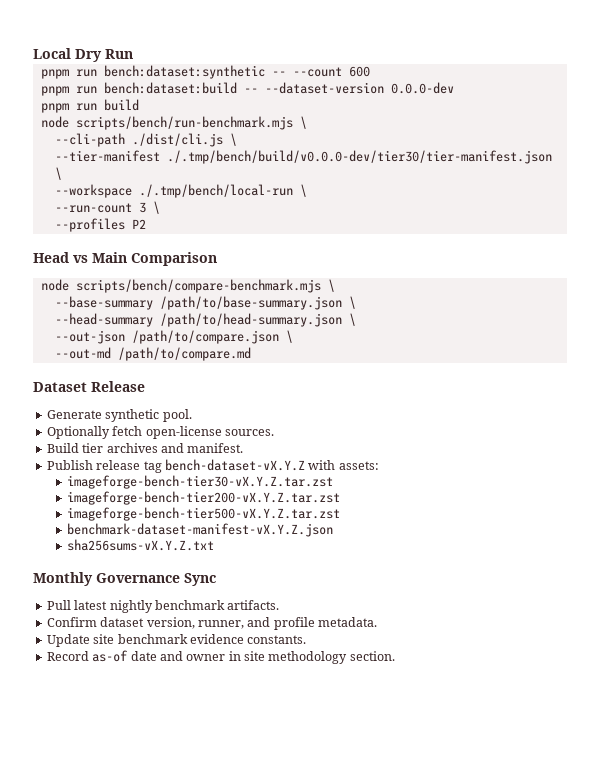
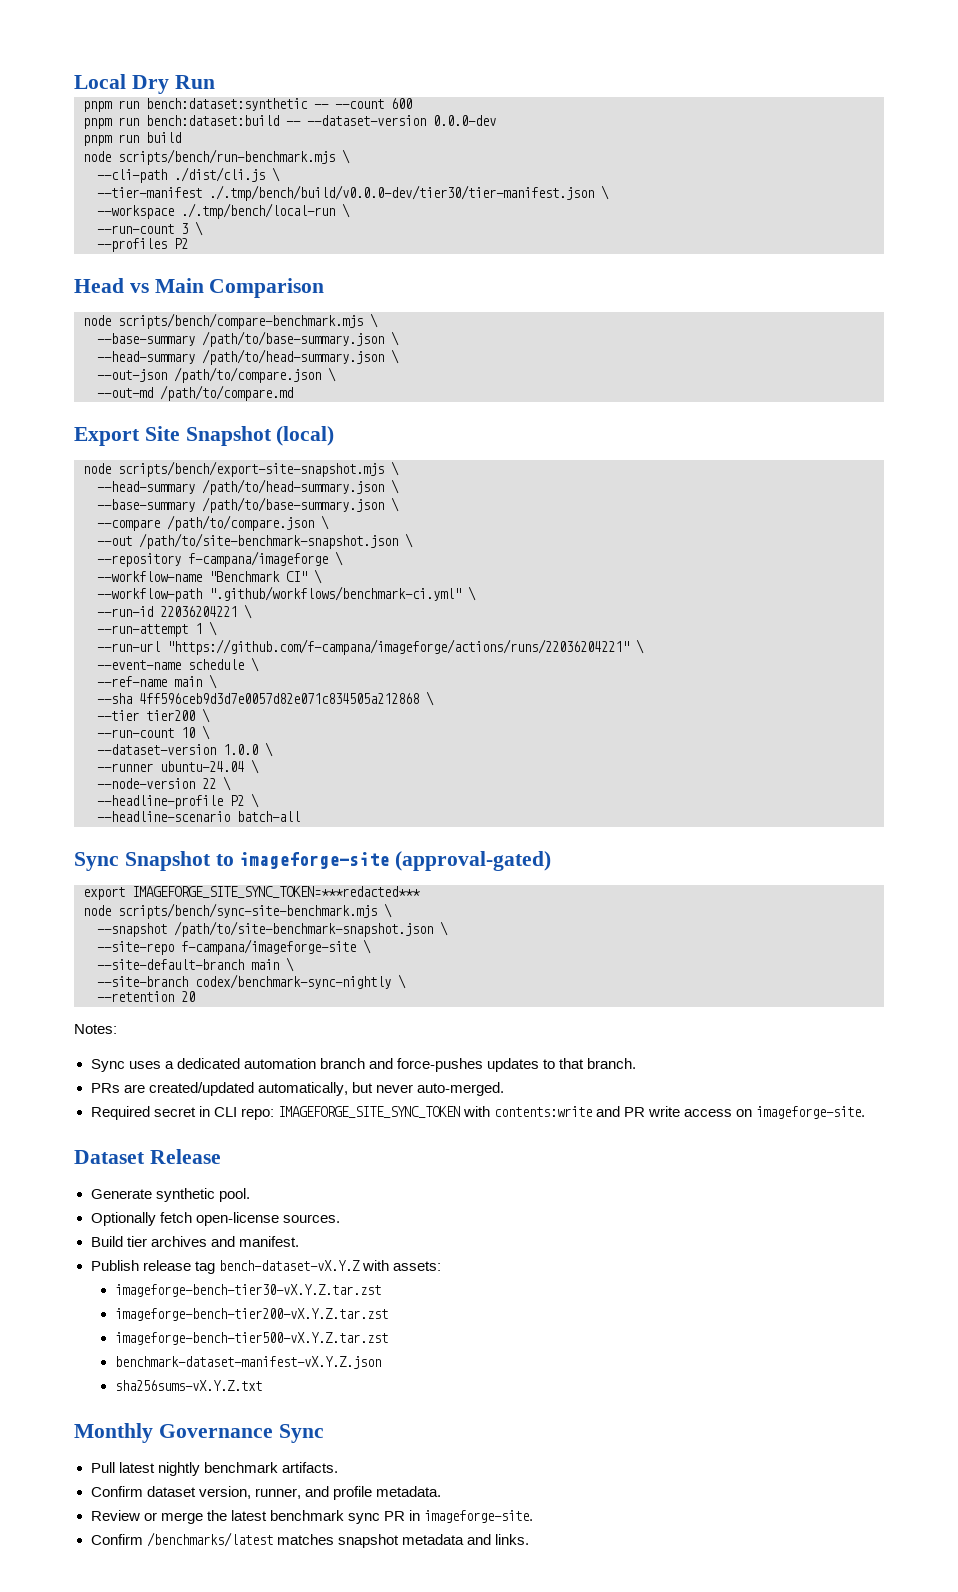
+ Export Site Snapshot (local)
+ node scripts/bench/export-site-snapshot.mjs \
+ --head-summary /path/to/head-summary.json \
+ --base-summary /path/to/base-summary.json \
+ --compare /path/to/compare.json \
+ --out /path/to/site-benchmark-snapshot.json \
+ --repository f-campana/imageforge \
+ --workflow-name "Benchmark CI" \
+ --workflow-path ".github/workflows/benchmark-ci.yml" \
+ --run-id 22036204221 \
+ --run-attempt 1 \
+ --run-url "https://github.com/f-campana/imageforge/actions/runs/22036204221" \
+ --event-name schedule \
+ --ref-name main \
+ --sha 4ff596ceb9d3d7e0057d82e071c834505a212868 \
+ --tier tier200 \
+ --run-count 10 \
+ --dataset-version 1.0.0 \
+ --runner ubuntu-24.04 \
+ --node-version 22 \
+ --headline-profile P2 \
+ --headline-scenario batch-all
+ Sync Snapshot to imageforge-site (approval-gated)
+ export IMAGEFORGE_SITE_SYNC_TOKEN=***redacted***
+ node scripts/bench/sync-site-benchmark.mjs \
+ --snapshot /path/to/site-benchmark-snapshot.json \
+ --site-repo f-campana/imageforge-site \
+ --site-default-branch main \
+ --site-branch codex/benchmark-sync-nightly \
+ --retention 20
+ Notes:
+ Sync uses a dedicated automation branch and force-pushes updates to that branch.
+ PRs are created/updated automatically, but never auto-merged.
+ Required secret in CLI repo: IMAGEFORGE_SITE_SYNC_TOKEN with contents:write and PR write access on imageforge-site.
- Update site benchmark evidence constants.
- Record as-of date and owner in site methodology section.
+ Review or merge the latest benchmark sync PR in imageforge-site.
+ Confirm /benchmarks/latest matches snapshot metadata and links.

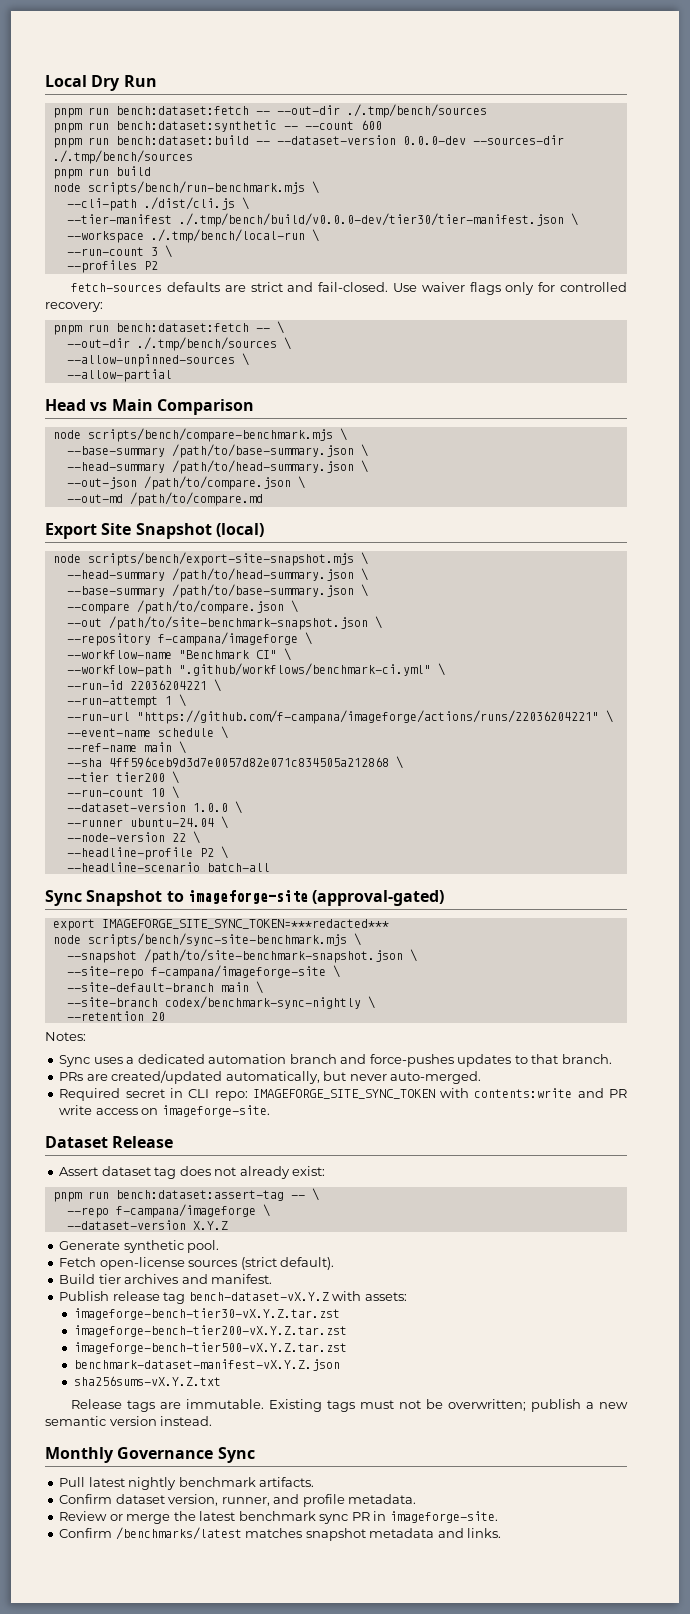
+ pnpm run bench:dataset:fetch -- --out-dir ./.tmp/bench/sources
- pnpm run bench:dataset:build -- --dataset-version 0.0.0-dev
+ pnpm run bench:dataset:build -- --dataset-version 0.0.0-dev --sources-dir ./.tmp/bench/sources
+ fetch-sources defaults are strict and fail-closed. Use waiver flags only for controlled recovery:
+ pnpm run bench:dataset:fetch -- \
+ --out-dir ./.tmp/bench/sources \
+ --allow-unpinned-sources \
+ --allow-partial
+ Assert dataset tag does not already exist:
+ pnpm run bench:dataset:assert-tag -- \
+ --repo f-campana/imageforge \
+ --dataset-version X.Y.Z
  Generate synthetic pool.
- Optionally fetch open-license sources.
+ Fetch open-license sources (strict default).
+ Release tags are immutable. Existing tags must not be overwritten; publish a new semantic version instead.

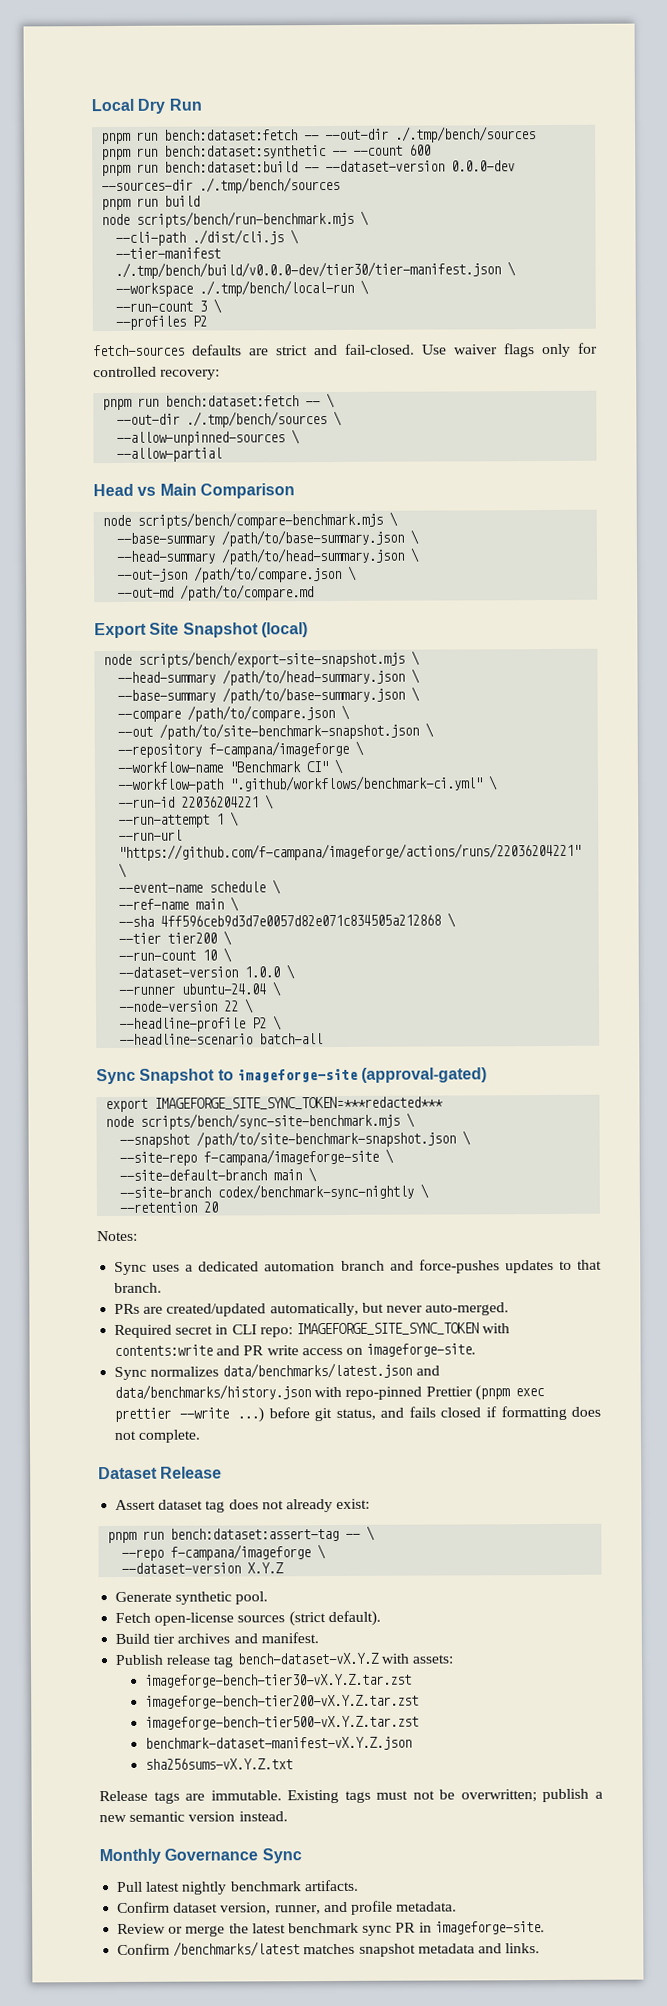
+ Sync normalizes data/benchmarks/latest.json and data/benchmarks/history.json with repo-pinned Prettier (pnpm exec prettier --write ...) before git status, and fails closed if formatting does not complete.

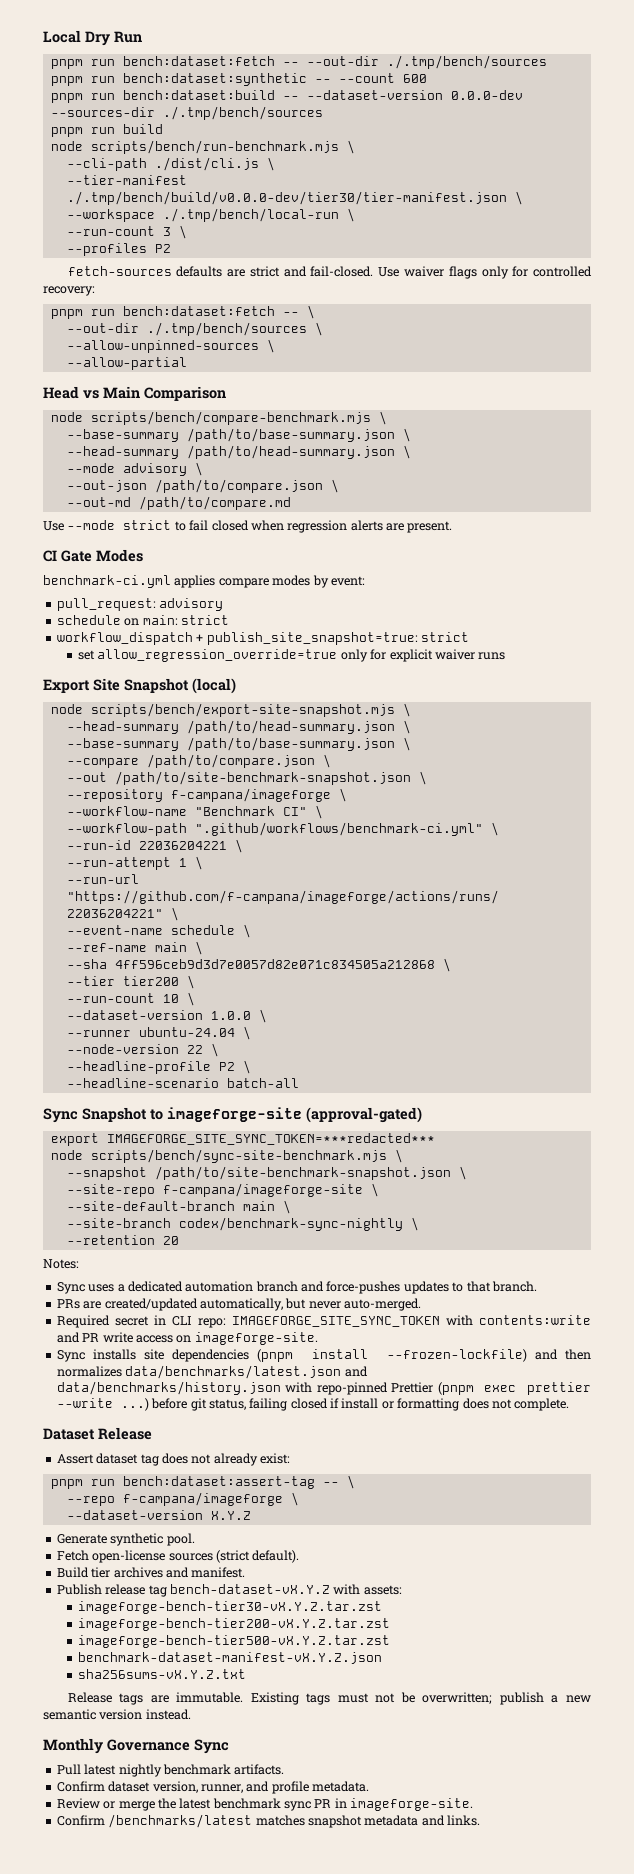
+ --mode advisory \
+ Use --mode strict to fail closed when regression alerts are present.
+ CI Gate Modes
+ benchmark-ci.yml applies compare modes by event:
+ pull_request: advisory
+ schedule on main: strict
+ workflow_dispatch + publish_site_snapshot=true: strict
+ set allow_regression_override=true only for explicit waiver runs
- Sync normalizes data/benchmarks/latest.json and data/benchmarks/history.json with repo-pinned Prettier (pnpm exec prettier --write ...) before git status, and fails closed if formatting does not complete.
+ Sync installs site dependencies (pnpm install --frozen-lockfile) and then normalizes data/benchmarks/latest.json and data/benchmarks/history.json with repo-pinned Prettier (pnpm exec prettier --write ...) before git status, failing closed if install or formatting does not complete.

